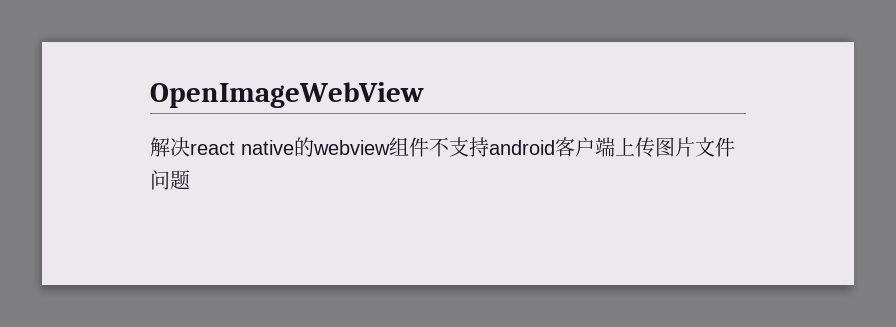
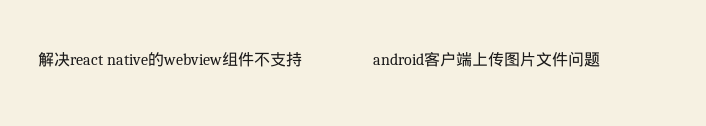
- OpenImageWebView

